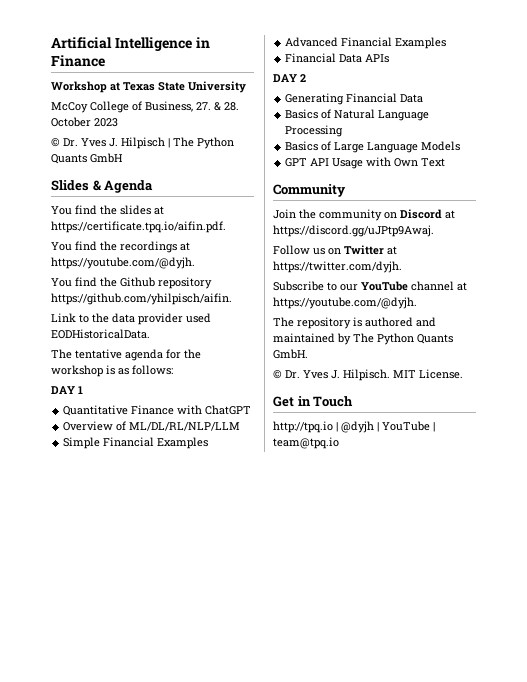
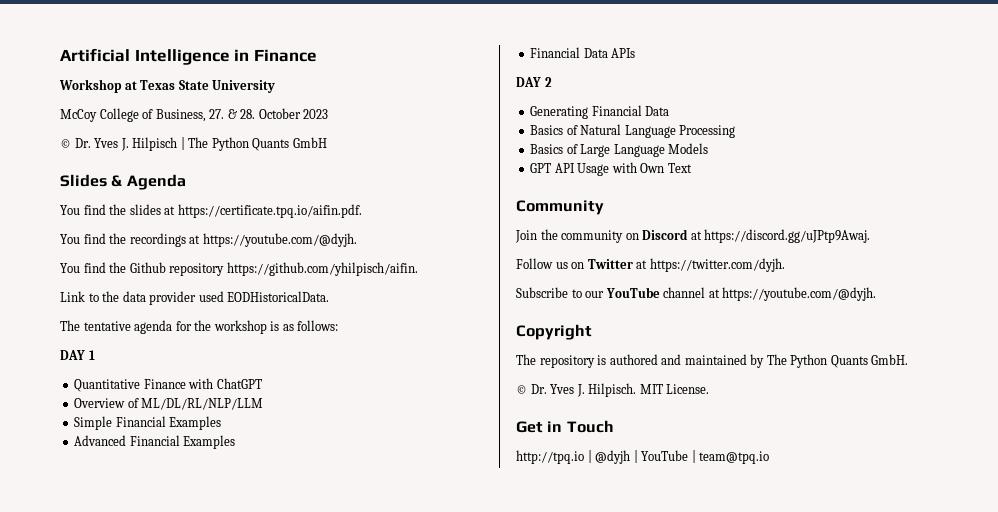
+ Copyright

